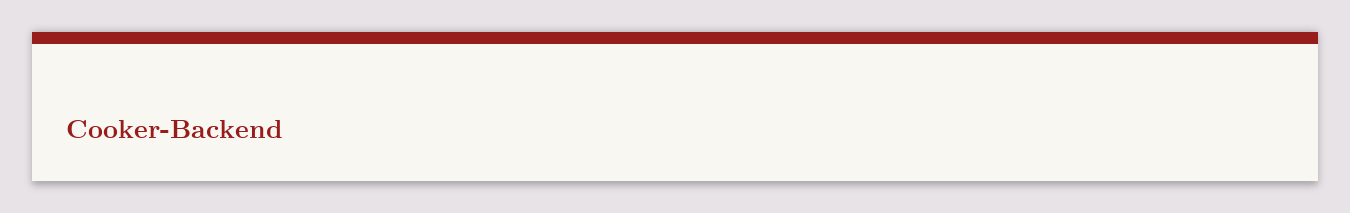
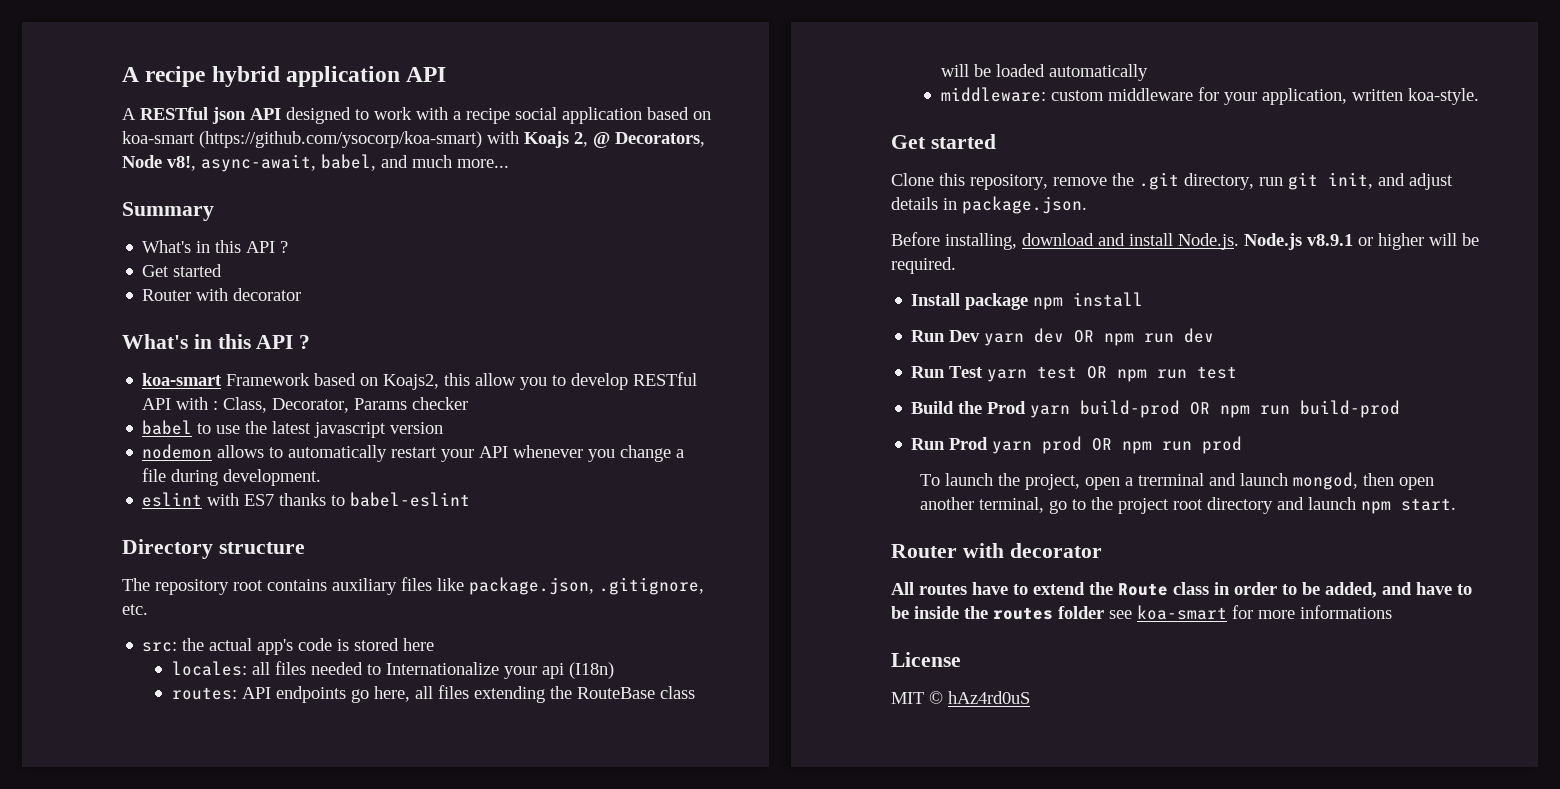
- Cooker-Backend
+ A recipe hybrid application API
+ A RESTful json API designed to work with a recipe social application based on koa-smart (https://github.com/ysocorp/koa-smart) with Koajs 2, @ Decorators, Node v8!, async-await, babel, and much more...
+ Summary
+ What's in this API ?
+ Get started
+ Router with decorator
+ What's in this API ?
+ koa-smart Framework based on Koajs2, this allow you to develop RESTful API with : Class, Decorator, Params checker
+ babel to use the latest javascript version
+ nodemon allows to automatically restart your API whenever you change a file during development.
+ eslint with ES7 thanks to babel-eslint
+ Directory structure
+ The repository root contains auxiliary files like package.json, .gitignore, etc.
+ src: the actual app's code is stored here
+ locales: all files needed to Internationalize your api (I18n)
+ routes: API endpoints go here, all files extending the RouteBase class will be loaded automatically
+ middleware: custom middleware for your application, written koa-style.
+ Get started
+ Clone this repository, remove the .git directory, run git init, and adjust details in package.json.
+ Before installing, download and install Node.js. Node.js v8.9.1 or higher will be required.
+ Install package npm install
+ Run Dev yarn dev OR npm run dev
+ Run Test yarn test OR npm run test
+ Build the Prod yarn build-prod OR npm run build-prod
+ Run Prod yarn prod OR npm run prod
+ To launch the project, open a trerminal and launch mongod, then open another terminal, go to the project root directory and launch npm start.
+ Router with decorator
+ All routes have to extend the Route class in order to be added, and have to be inside the routes folder see koa-smart for more informations
+ License
+ MIT © hAz4rd0uS

